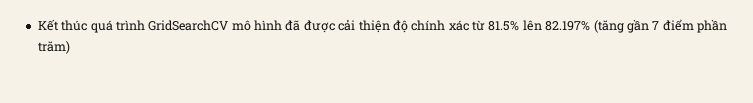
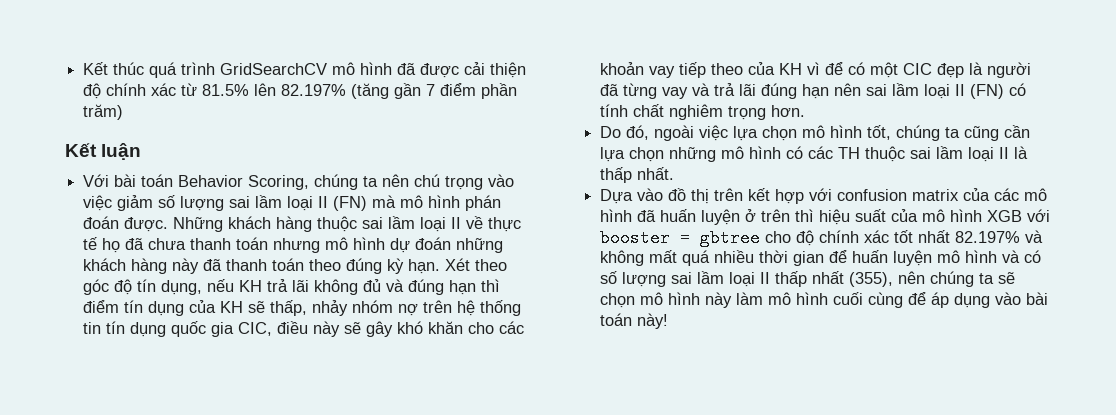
+ Kết luận
+ Với bài toán Behavior Scoring, chúng ta nên chú trọng vào việc giảm số lượng sai lầm loại II (FN) mà mô hình phán đoán được. Những khách hàng thuộc sai lầm loại II về thực tế họ đã chưa thanh toán nhưng mô hình dự đoán những khách hàng này đã thanh toán theo đúng kỳ hạn. Xét theo góc độ tín dụng, nếu KH trả lãi không đủ và đúng hạn thì điểm tín dụng của KH sẽ thấp, nhảy nhóm nợ trên hệ thống tin tín dụng quốc gia CIC, điều này sẽ gây khó khăn cho các khoản vay tiếp theo của KH vì để có một CIC đẹp là người đã từng vay và trả lãi đúng hạn nên sai lầm loại II (FN) có tính chất nghiêm trọng hơn.
+ Do đó, ngoài việc lựa chọn mô hình tốt, chúng ta cũng cần lựa chọn những mô hình có các TH thuộc sai lầm loại II là thấp nhất.
+ Dựa vào đồ thị trên kết hợp với confusion matrix của các mô hình đã huấn luyện ở trên thì hiệu suất của mô hình XGB với booster = gbtree cho độ chính xác tốt nhất 82.197% và không mất quá nhiều thời gian để huấn luyện mô hình và có số lượng sai lầm loại II thấp nhất (355), nên chúng ta sẽ chọn mô hình này làm mô hình cuối cùng để áp dụng vào bài toán này!

